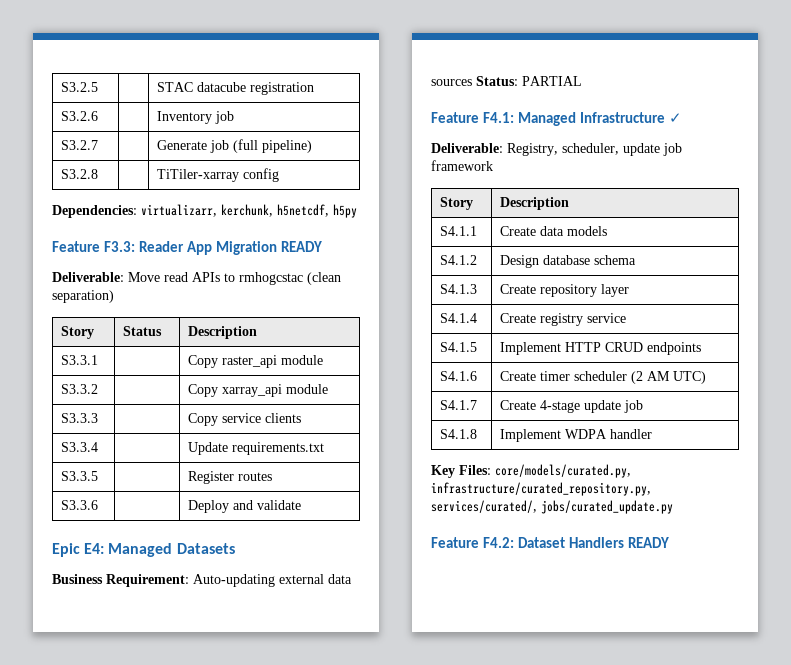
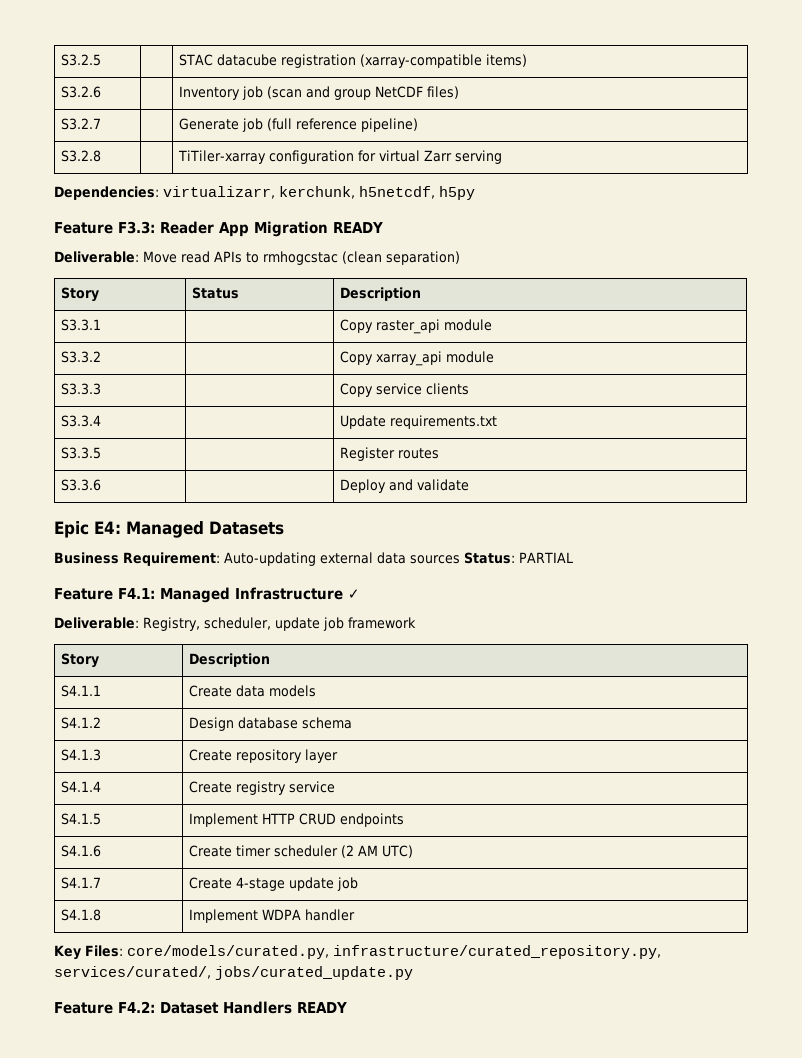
- S3.2.5 | | STAC datacube registration
+ S3.2.5 | | STAC datacube registration (xarray-compatible items)
- S3.2.6 | | Inventory job
+ S3.2.6 | | Inventory job (scan and group NetCDF files)
- S3.2.7 | | Generate job (full pipeline)
+ S3.2.7 | | Generate job (full reference pipeline)
- S3.2.8 | | TiTiler-xarray config
+ S3.2.8 | | TiTiler-xarray configuration for virtual Zarr serving

